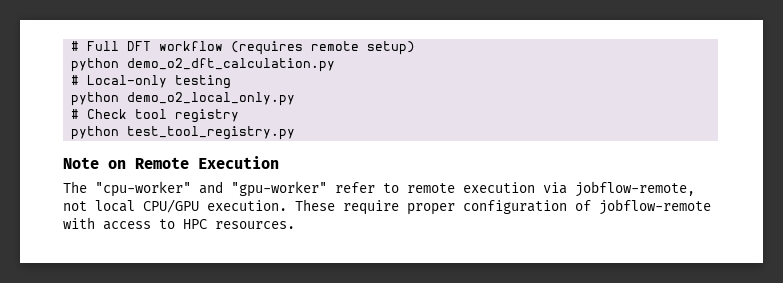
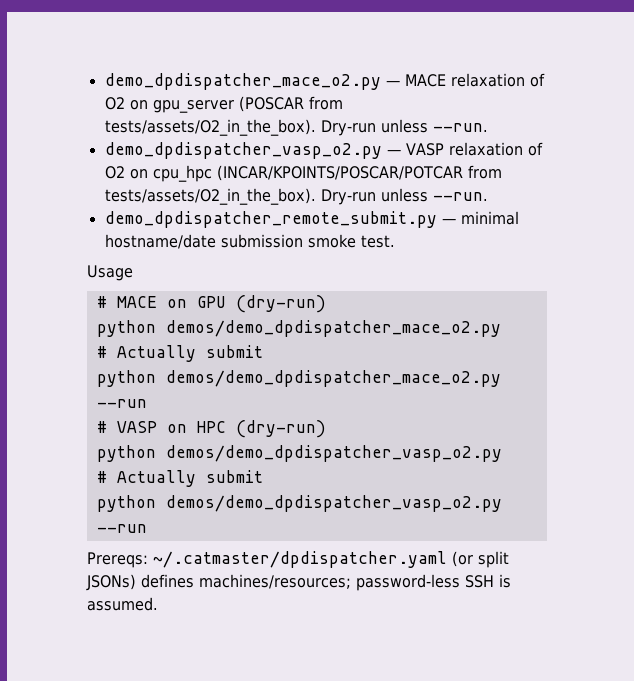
- # Full DFT workflow (requires remote setup)
- python demo_o2_dft_calculation.py
- # Local-only testing
- python demo_o2_local_only.py
- # Check tool registry
- python test_tool_registry.py
- Note on Remote Execution
- The "cpu-worker" and "gpu-worker" refer to remote execution via jobflow-remote, not local CPU/GPU execution. These require proper configuration of jobflow-remote with access to HPC resources.
+ demo_dpdispatcher_mace_o2.py — MACE relaxation of O2 on gpu_server (POSCAR from tests/assets/O2_in_the_box). Dry-run unless --run.
+ demo_dpdispatcher_vasp_o2.py — VASP relaxation of O2 on cpu_hpc (INCAR/KPOINTS/POSCAR/POTCAR from tests/assets/O2_in_the_box). Dry-run unless --run.
+ demo_dpdispatcher_remote_submit.py — minimal hostname/date submission smoke test.
+ Usage
+ # MACE on GPU (dry-run)
+ python demos/demo_dpdispatcher_mace_o2.py
+ # Actually submit
+ python demos/demo_dpdispatcher_mace_o2.py --run
+ # VASP on HPC (dry-run)
+ python demos/demo_dpdispatcher_vasp_o2.py
+ # Actually submit
+ python demos/demo_dpdispatcher_vasp_o2.py --run
+ Prereqs: ~/.catmaster/dpdispatcher.yaml (or split JSONs) defines machines/resources; password-less SSH is assumed.

